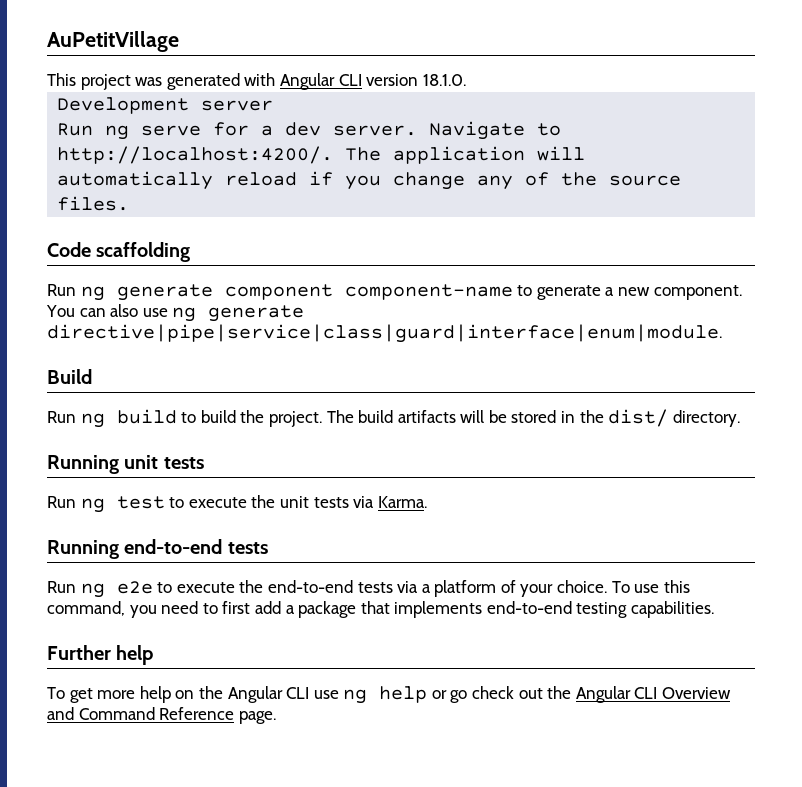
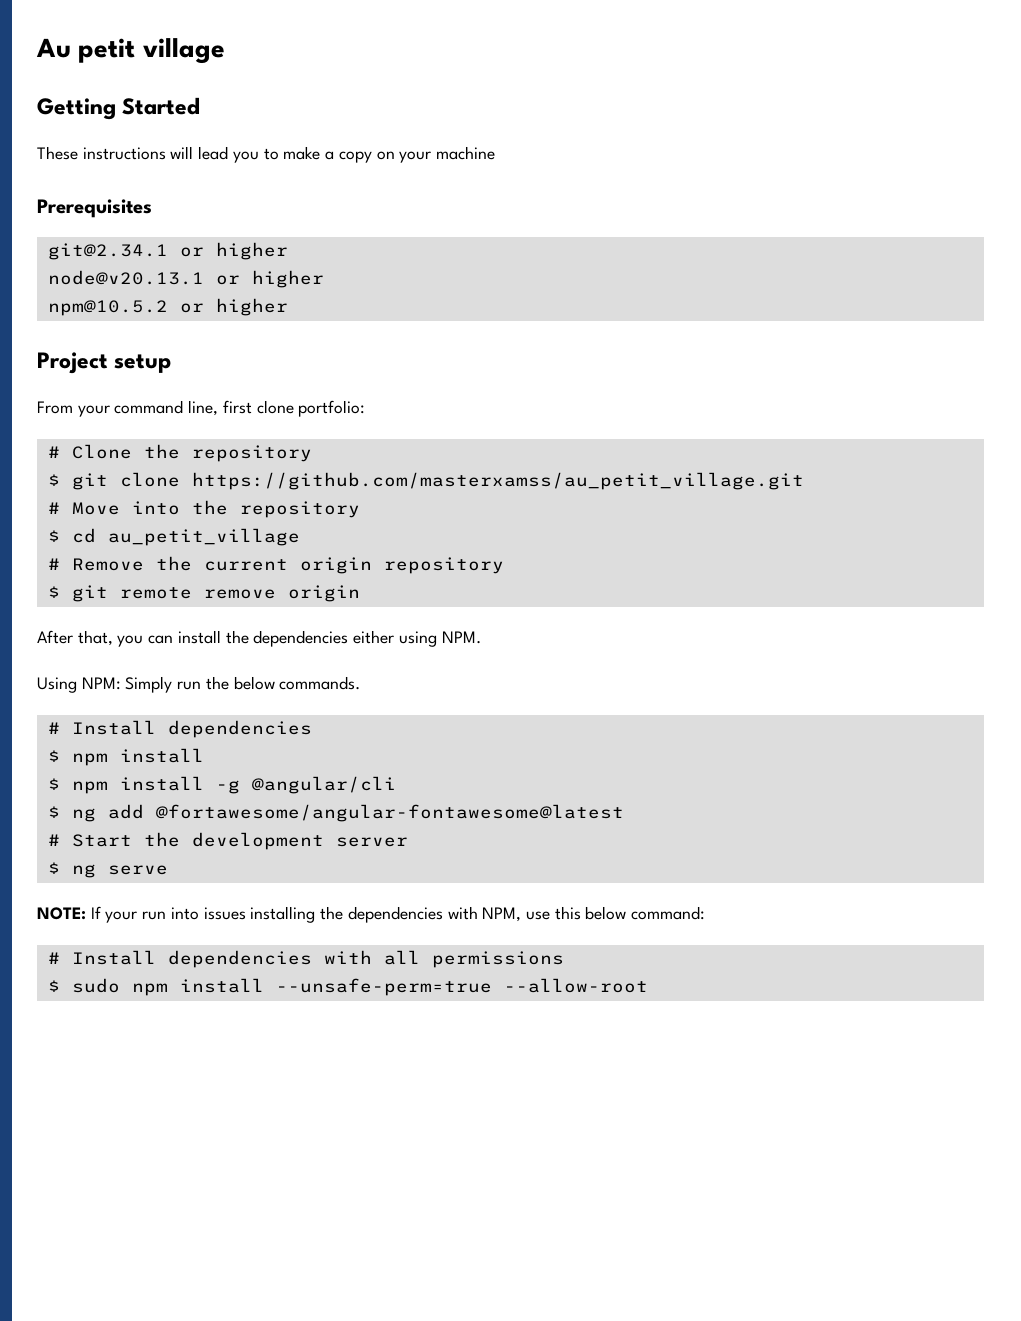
- AuPetitVillage
- This project was generated with Angular CLI version 18.1.0.
- Development server
+ Au petit village
+ Getting Started
+ These instructions will lead you to make a copy on your machine
+ Prerequisites
+ git@2.34.1 or higher
+ node@v20.13.1 or higher
+ npm@10.5.2 or higher
+ Project setup
+ From your command line, first clone portfolio:
+ # Clone the repository
+ $ git clone https://github.com/masterxamss/au_petit_village.git
+ # Move into the repository
+ $ cd au_petit_village
+ # Remove the current origin repository
+ $ git remote remove origin
+ After that, you can install the dependencies either using NPM.
+ Using NPM: Simply run the below commands.
+ # Install dependencies
+ $ npm install
+ $ npm install -g @angular/cli
+ $ ng add @fortawesome/angular-fontawesome@latest
+ # Start the development server
- Run ng serve for a dev server. Navigate to http://localhost:4200/. The application will automatically reload if you change any of the source files.
- Code scaffolding
- Run ng generate component component-name to generate a new component. You can also use ng generate directive|pipe|service|class|guard|interface|enum|module.
- Build
- Run ng build to build the project. The build artifacts will be stored in the dist/ directory.
- Running unit tests
- Run ng test to execute the unit tests via Karma.
- Running end-to-end tests
- Run ng e2e to execute the end-to-end tests via a platform of your choice. To use this command, you need to first add a package that implements end-to-end testing capabilities.
- Further help
- To get more help on the Angular CLI use ng help or go check out the Angular CLI Overview and Command Reference page.
+ $ ng serve
+ NOTE: If your run into issues installing the dependencies with NPM, use this below command:
+ # Install dependencies with all permissions
+ $ sudo npm install --unsafe-perm=true --allow-root

